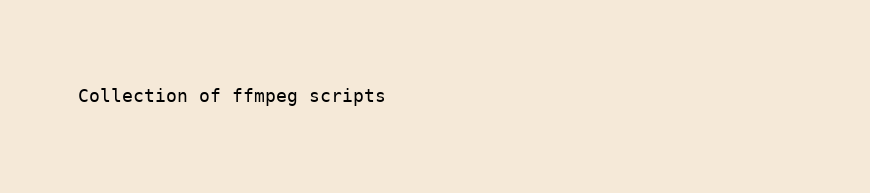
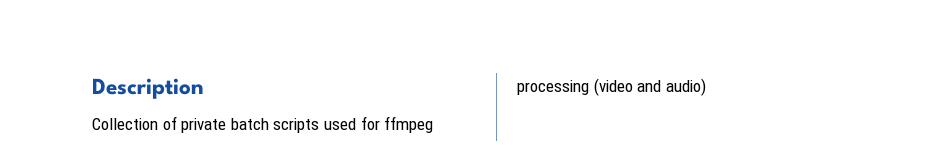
+ Description
- Collection of ffmpeg scripts
+ Collection of private batch scripts used for ffmpeg processing (video and audio)

